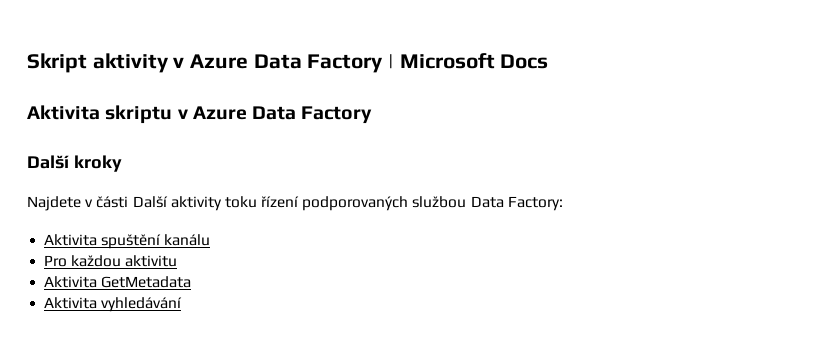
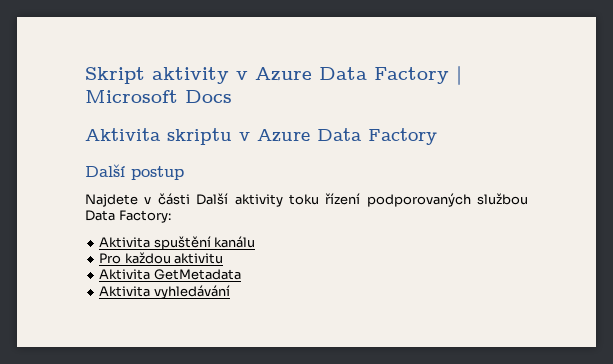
- Další kroky
+ Další postup

